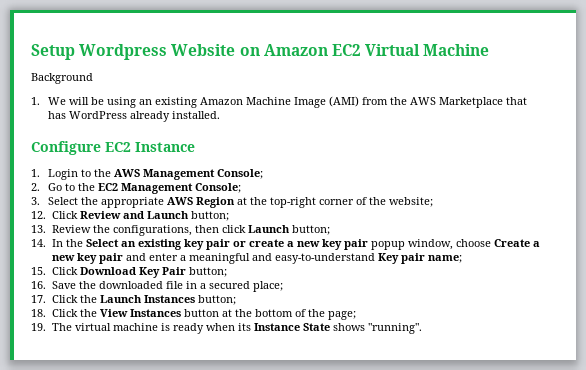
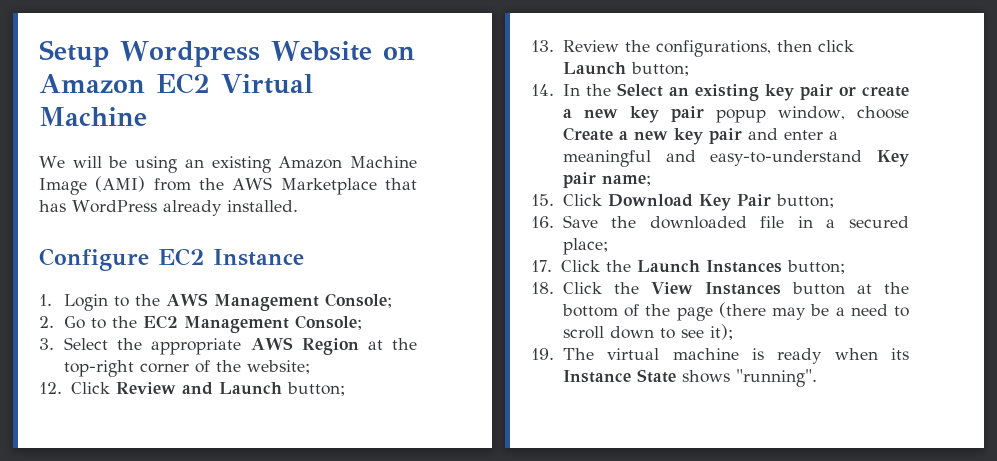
- Background
- 1. We will be using an existing Amazon Machine Image (AMI) from the AWS Marketplace that has WordPress already installed.
+ We will be using an existing Amazon Machine Image (AMI) from the AWS Marketplace that has WordPress already installed.
- 18. Click the View Instances button at the bottom of the page;
+ 18. Click the View Instances button at the bottom of the page (there may be a need to scroll down to see it);

